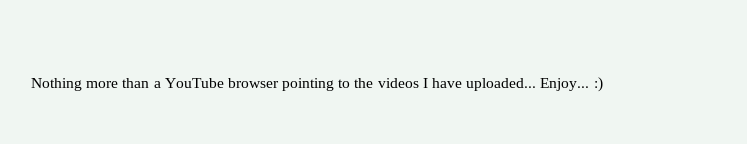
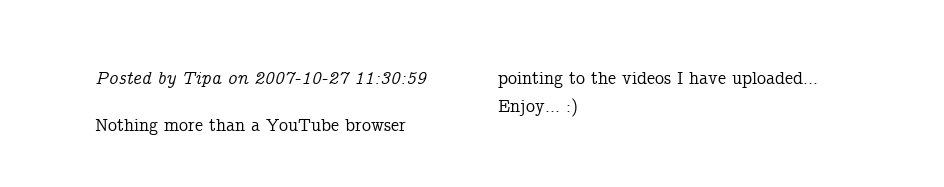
+ Posted by Tipa on 2007-10-27 11:30:59

